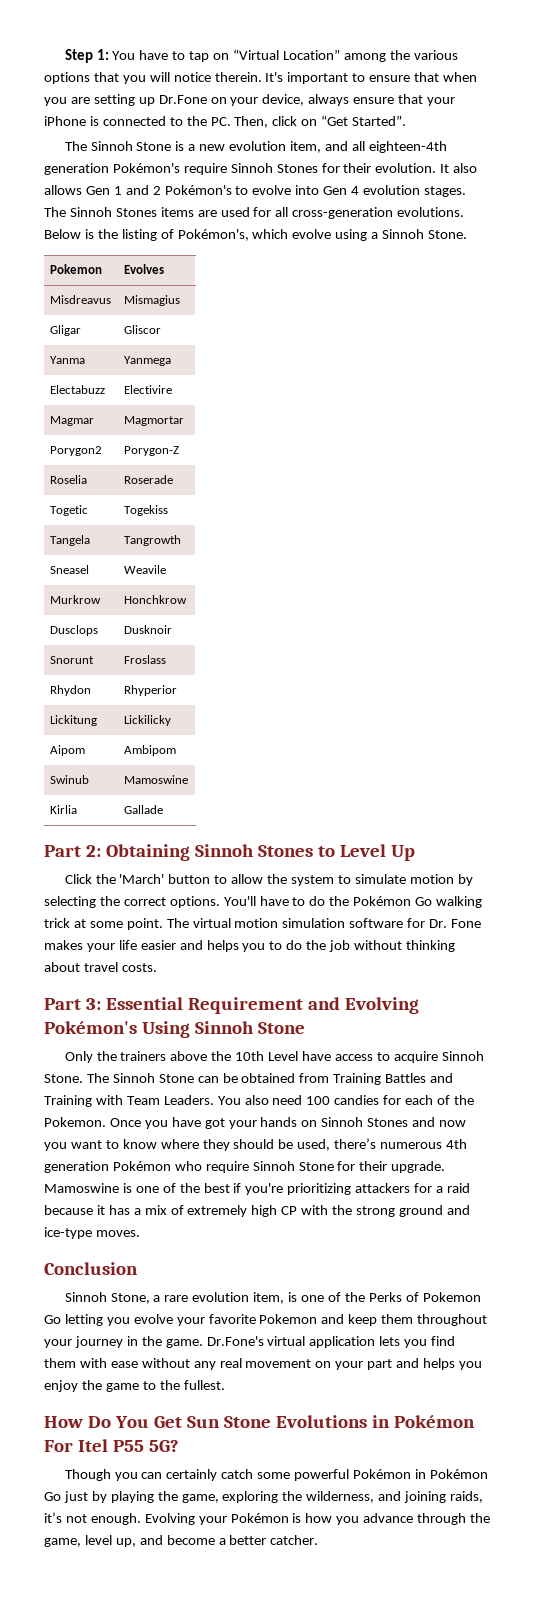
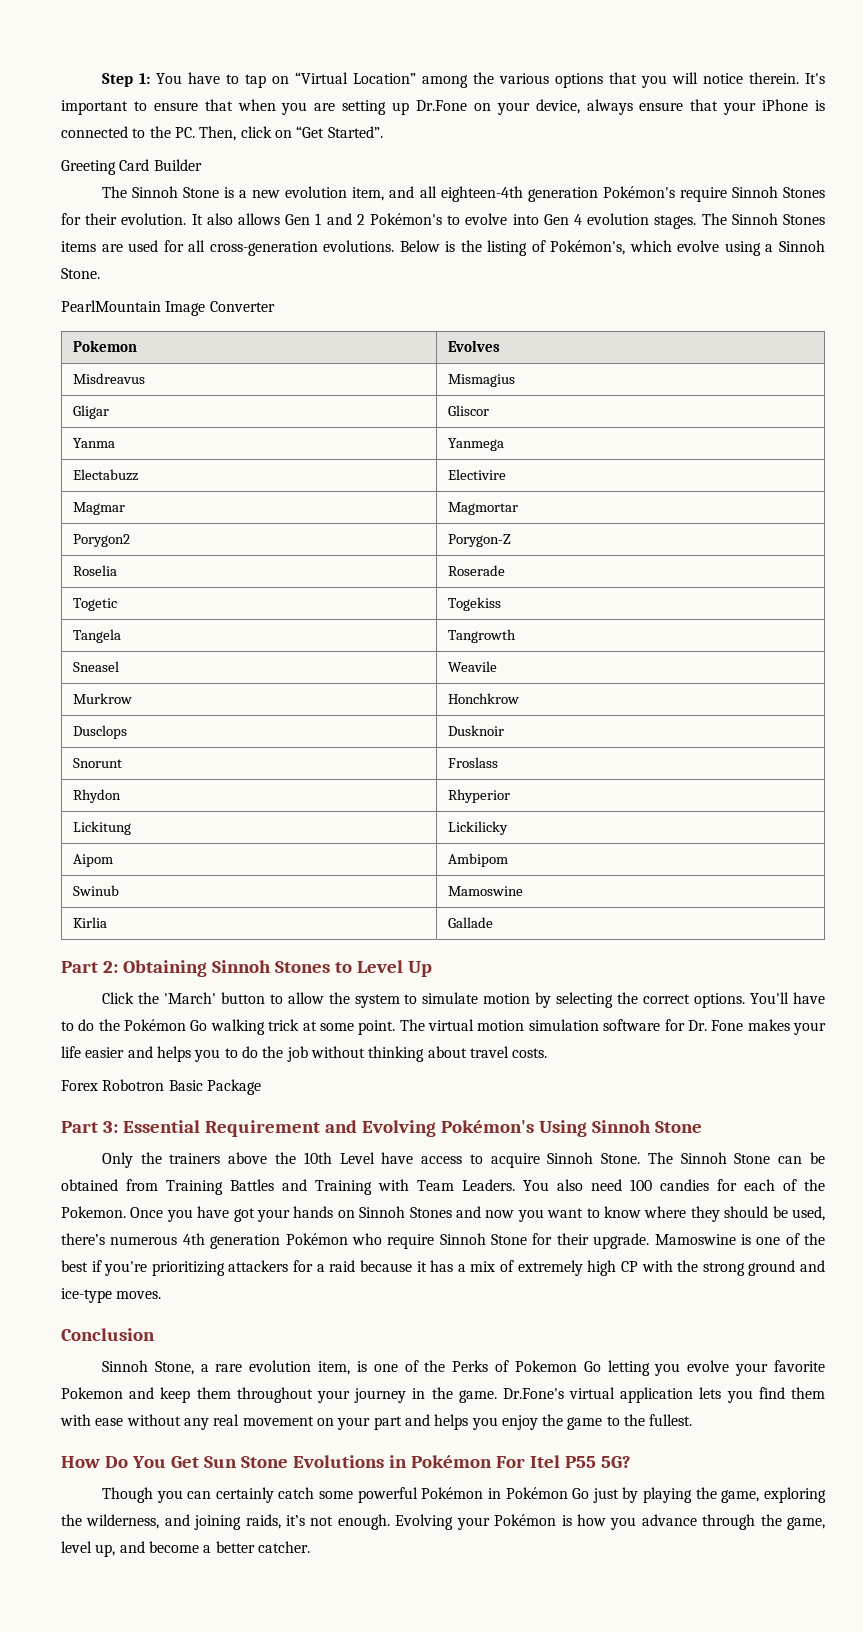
+ Greeting Card Builder
+ PearlMountain Image Converter
+ Forex Robotron Basic Package

